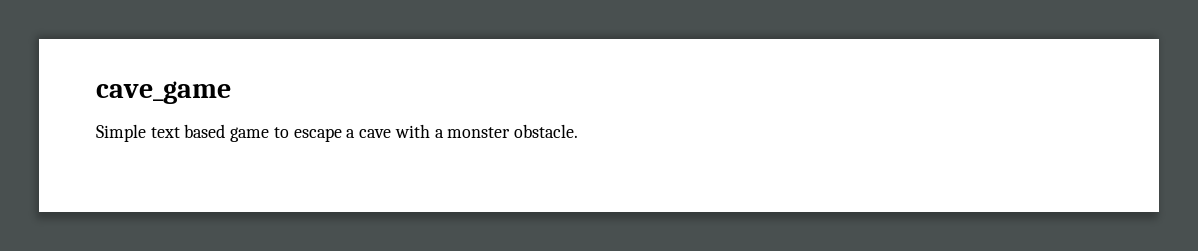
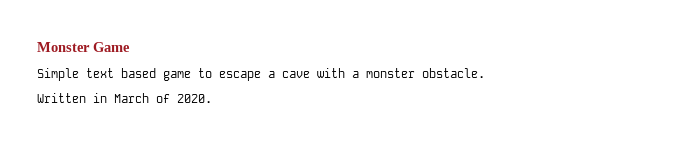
- cave_game
+ Monster Game
+ Written in March of 2020.

